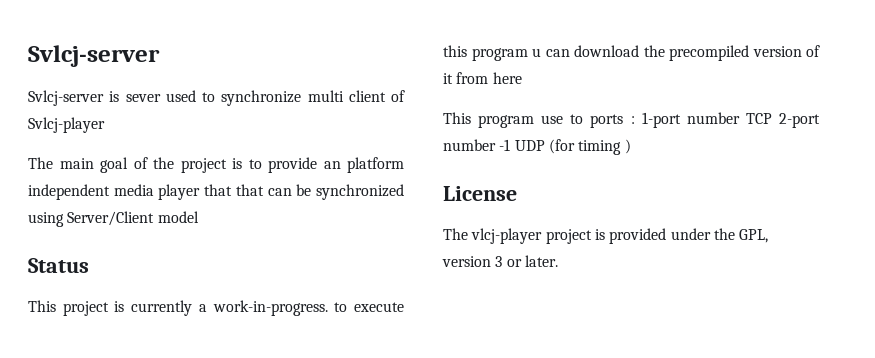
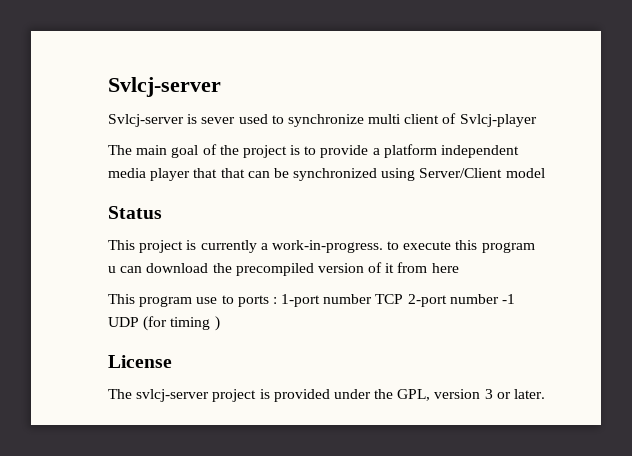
- The main goal of the project is to provide an platform independent media player that that can be synchronized using Server/Client model
+ The main goal of the project is to provide a platform independent media player that that can be synchronized using Server/Client model
- The vlcj-player project is provided under the GPL, version 3 or later.
+ The svlcj-server project is provided under the GPL, version 3 or later.

